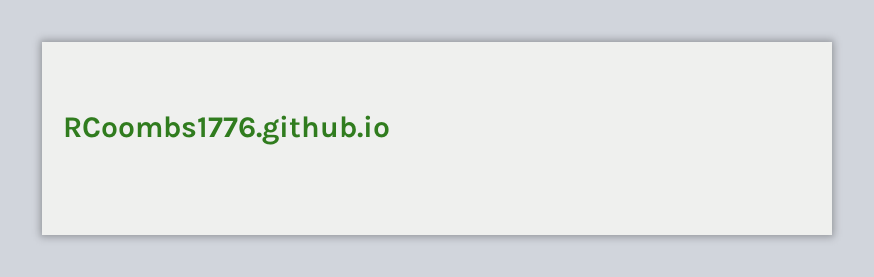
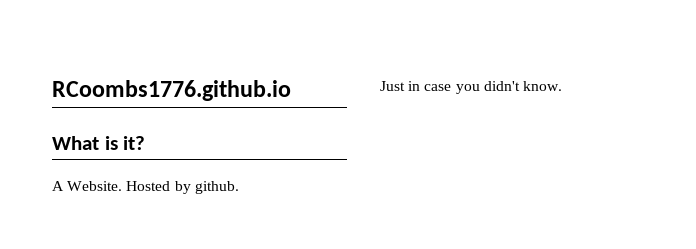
+ What is it?
+ A Website. Hosted by github.
+ Just in case you didn't know.

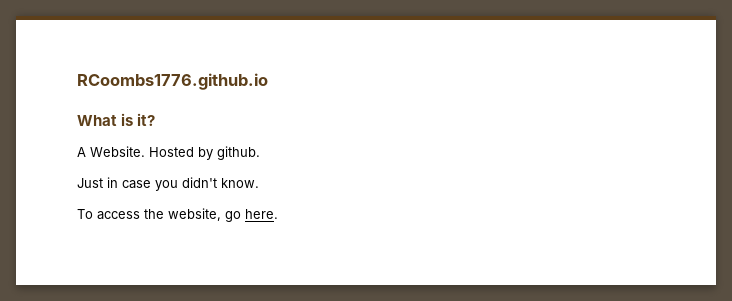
+ To access the website, go here.

